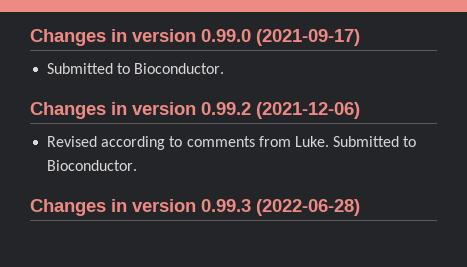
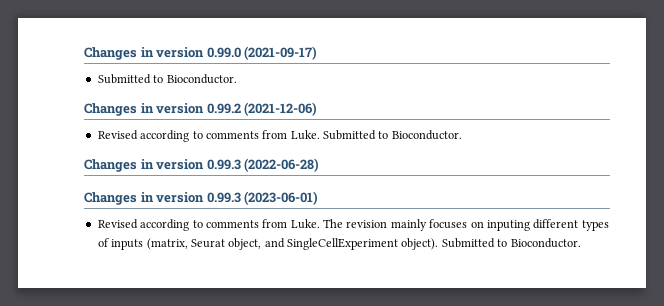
+ Changes in version 0.99.3 (2023-06-01)
+ Revised according to comments from Luke. The revision mainly focuses on inputing different types of inputs (matrix, Seurat object, and SingleCellExperiment object). Submitted to Bioconductor.

